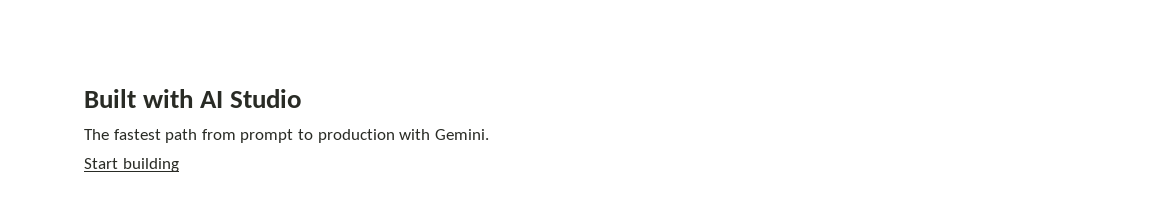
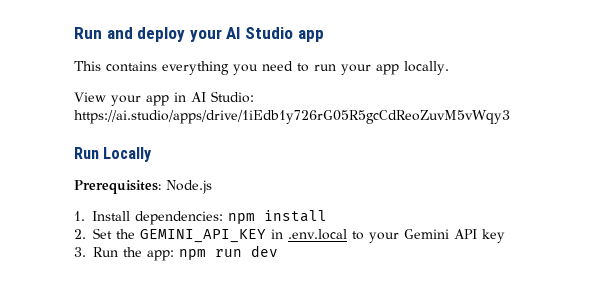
- Built with AI Studio
- The fastest path from prompt to production with Gemini.
- Start building
+ Run and deploy your AI Studio app
+ This contains everything you need to run your app locally.
+ View your app in AI Studio: https://ai.studio/apps/drive/1iEdb1y726rG05R5gcCdReoZuvM5vWqy3
+ Run Locally
+ Prerequisites: Node.js
+ 1. Install dependencies: npm install
+ 2. Set the GEMINI_API_KEY in .env.local to your Gemini API key
+ 3. Run the app: npm run dev

